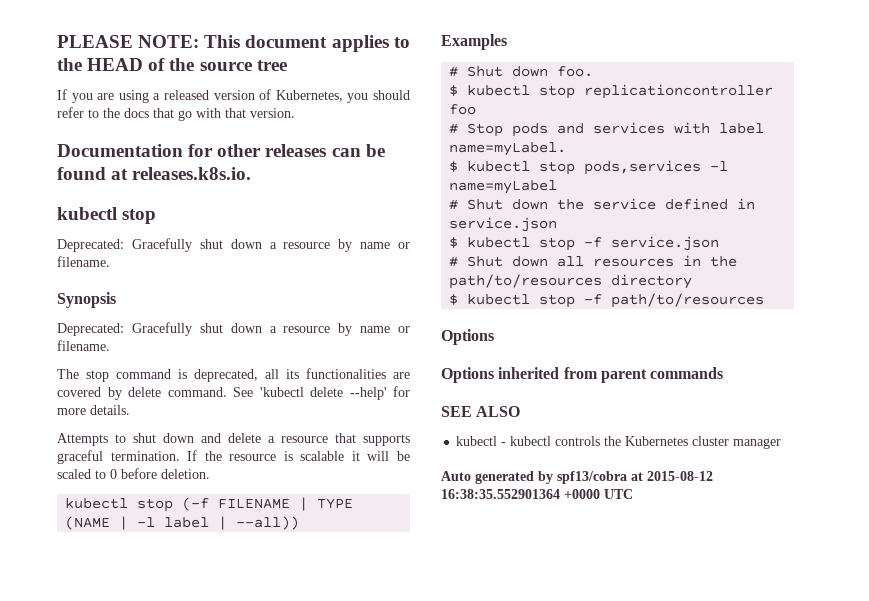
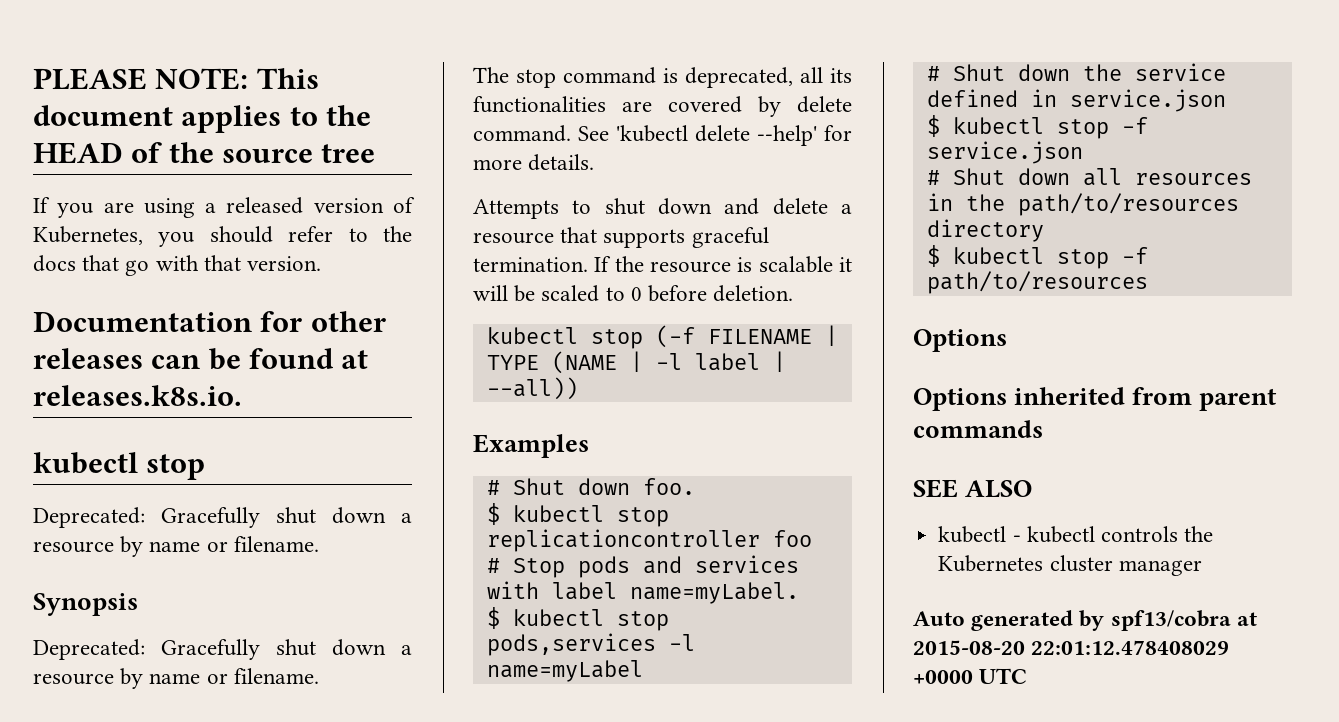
- Auto generated by spf13/cobra at 2015-08-12 16:38:35.552901364 +0000 UTC
+ Auto generated by spf13/cobra at 2015-08-20 22:01:12.478408029 +0000 UTC

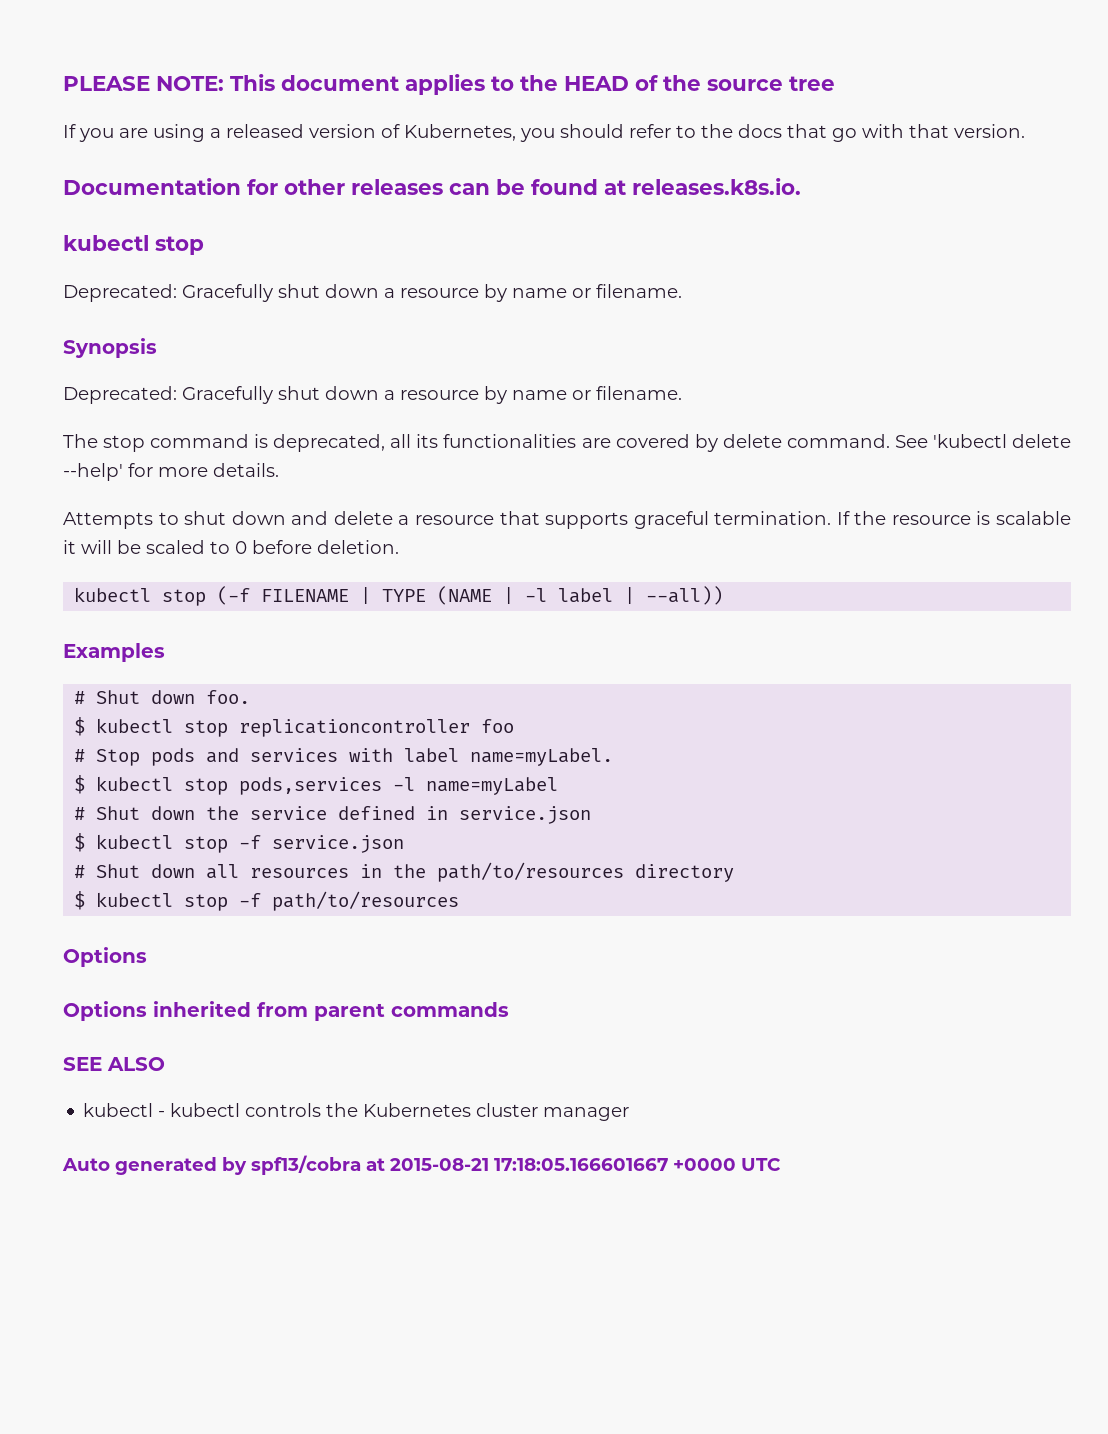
- Auto generated by spf13/cobra at 2015-08-20 22:01:12.478408029 +0000 UTC
+ Auto generated by spf13/cobra at 2015-08-21 17:18:05.166601667 +0000 UTC

